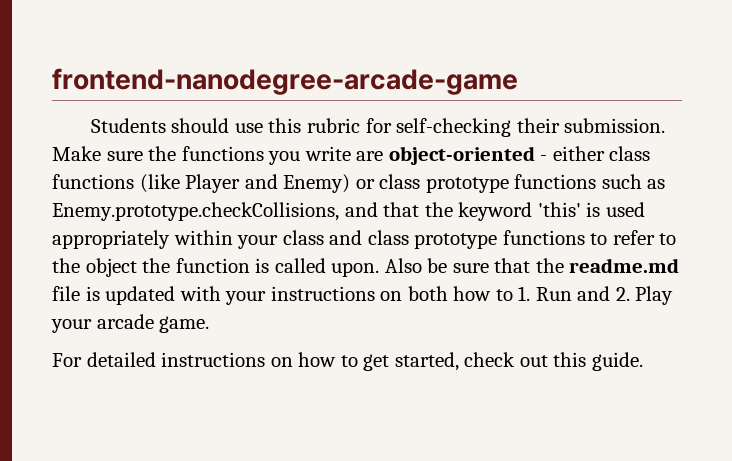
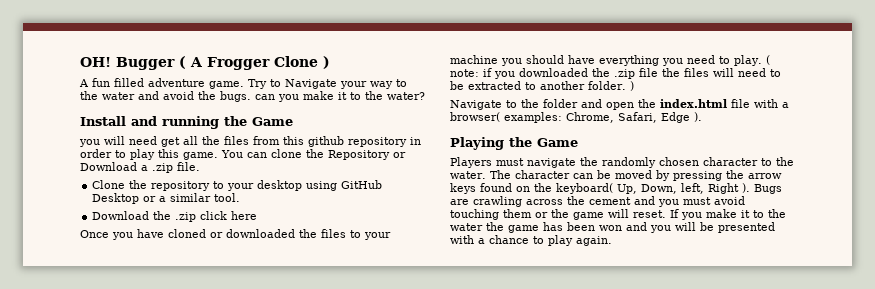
- frontend-nanodegree-arcade-game
- Students should use this rubric for self-checking their submission. Make sure the functions you write are object-oriented - either class functions (like Player and Enemy) or class prototype functions such as Enemy.prototype.checkCollisions, and that the keyword 'this' is used appropriately within your class and class prototype functions to refer to the object the function is called upon. Also be sure that the readme.md file is updated with your instructions on both how to 1. Run and 2. Play your arcade game.
- For detailed instructions on how to get started, check out this guide.
+ OH! Bugger ( A Frogger Clone )
+ A fun filled adventure game. Try to Navigate your way to the water and avoid the bugs. can you make it to the water?
+ Install and running the Game
+ you will need get all the files from this github repository in order to play this game. You can clone the Repository or Download a .zip file.
+ Clone the repository to your desktop using GitHub Desktop or a similar tool.
+ Download the .zip click here
+ Once you have cloned or downloaded the files to your machine you should have everything you need to play. ( note: if you downloaded the .zip file the files will need to be extracted to another folder. )
+ Navigate to the folder and open the index.html file with a browser( examples: Chrome, Safari, Edge ).
+ Playing the Game
+ Players must navigate the randomly chosen character to the water. The character can be moved by pressing the arrow keys found on the keyboard( Up, Down, left, Right ). Bugs are crawling across the cement and you must avoid touching them or the game will reset. If you make it to the water the game has been won and you will be presented with a chance to play again.

